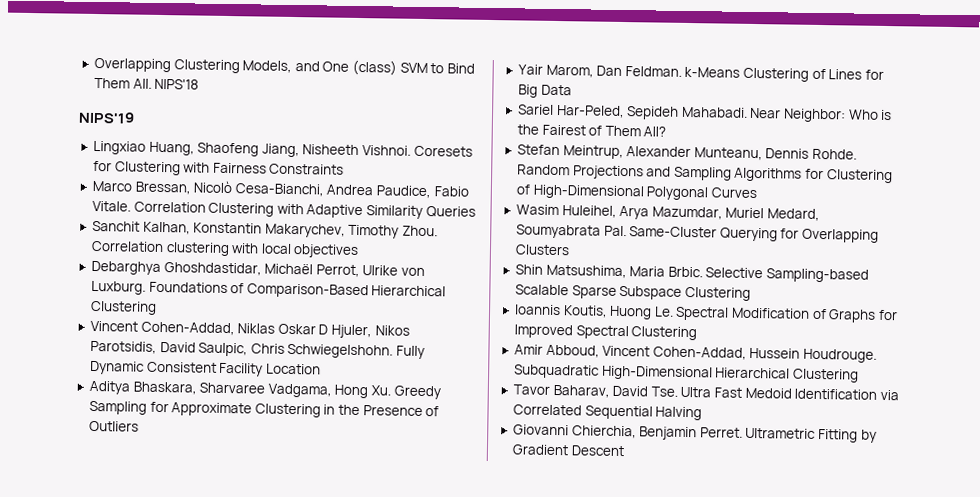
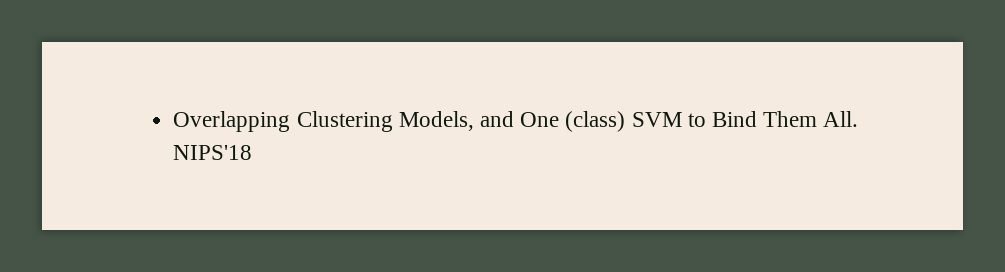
- NIPS'19
- Lingxiao Huang, Shaofeng Jiang, Nisheeth Vishnoi. Coresets for Clustering with Fairness Constraints
- Marco Bressan, Nicolò Cesa-Bianchi, Andrea Paudice, Fabio Vitale. Correlation Clustering with Adaptive Similarity Queries
- Sanchit Kalhan, Konstantin Makarychev, Timothy Zhou. Correlation clustering with local objectives
- Debarghya Ghoshdastidar, Michaël Perrot, Ulrike von Luxburg. Foundations of Comparison-Based Hierarchical Clustering
- Vincent Cohen-Addad, Niklas Oskar D Hjuler, Nikos Parotsidis, David Saulpic, Chris Schwiegelshohn. Fully Dynamic Consistent Facility Location
- Aditya Bhaskara, Sharvaree Vadgama, Hong Xu. Greedy Sampling for Approximate Clustering in the Presence of Outliers
- Yair Marom, Dan Feldman. k-Means Clustering of Lines for Big Data
- Sariel Har-Peled, Sepideh Mahabadi. Near Neighbor: Who is the Fairest of Them All?
- Stefan Meintrup, Alexander Munteanu, Dennis Rohde. Random Projections and Sampling Algorithms for Clustering of High-Dimensional Polygonal Curves
- Wasim Huleihel, Arya Mazumdar, Muriel Medard, Soumyabrata Pal. Same-Cluster Querying for Overlapping Clusters
- Shin Matsushima, Maria Brbic. Selective Sampling-based Scalable Sparse Subspace Clustering
- Ioannis Koutis, Huong Le. Spectral Modification of Graphs for Improved Spectral Clustering
- Amir Abboud, Vincent Cohen-Addad, Hussein Houdrouge. Subquadratic High-Dimensional Hierarchical Clustering
- Tavor Baharav, David Tse. Ultra Fast Medoid Identification via Correlated Sequential Halving
- Giovanni Chierchia, Benjamin Perret. Ultrametric Fitting by Gradient Descent

